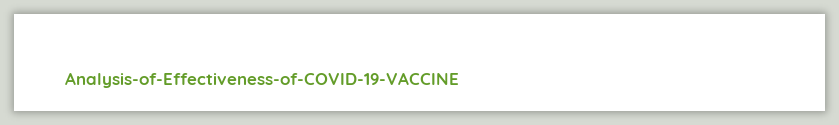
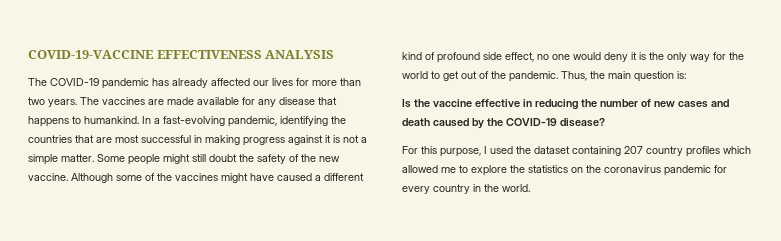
- Analysis-of-Effectiveness-of-COVID-19-VACCINE
+ COVID-19-VACCINE EFFECTIVENESS ANALYSIS
+ The COVID-19 pandemic has already affected our lives for more than two years. The vaccines are made available for any disease that happens to humankind. In a fast-evolving pandemic, identifying the countries that are most successful in making progress against it is not a simple matter. Some people might still doubt the safety of the new vaccine. Although some of the vaccines might have caused a different kind of profound side effect, no one would deny it is the only way for the world to get out of the pandemic. Thus, the main question is:
+ Is the vaccine effective in reducing the number of new cases and death caused by the COVID-19 disease?
+ For this purpose, I used the dataset containing 207 country profiles which allowed me to explore the statistics on the coronavirus pandemic for every country in the world.

